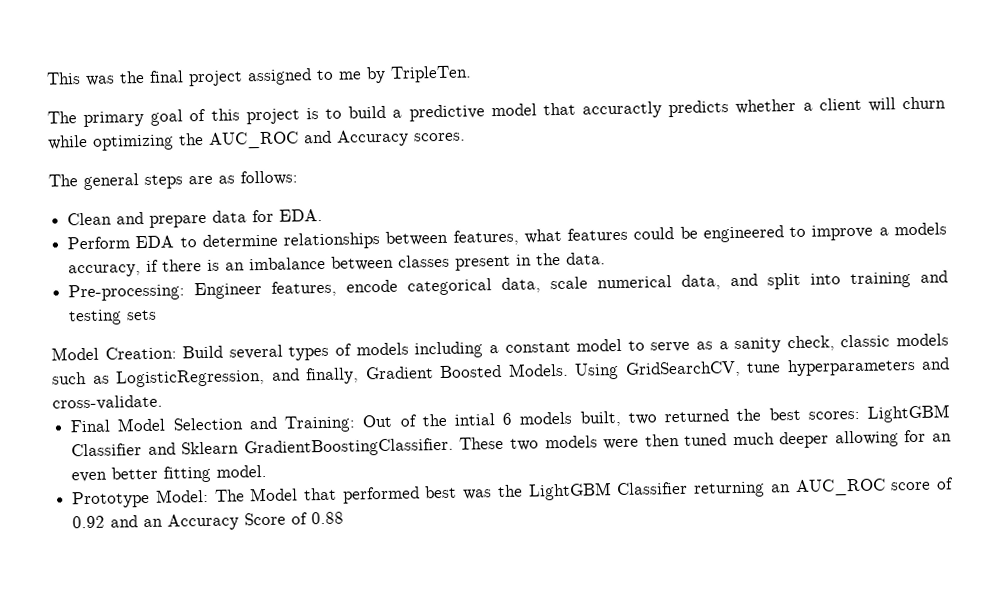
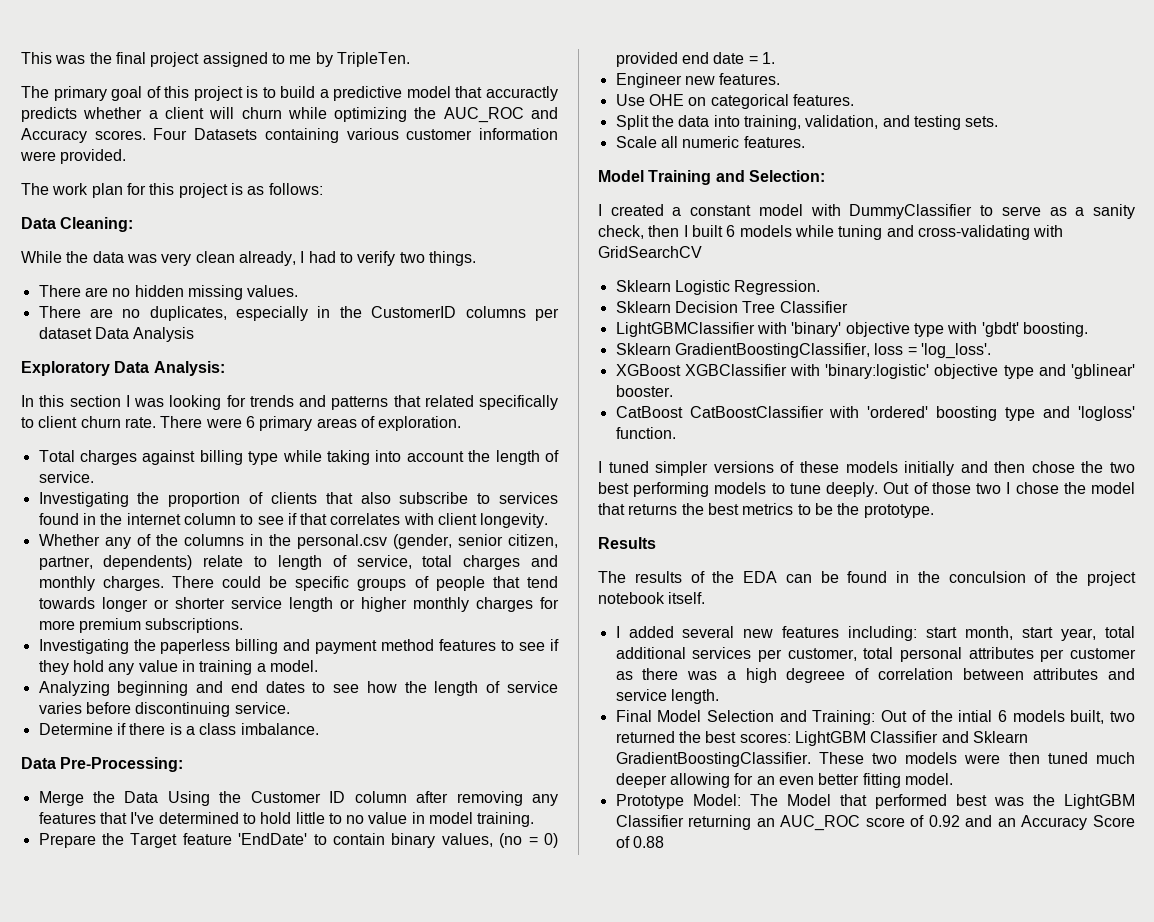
- The primary goal of this project is to build a predictive model that accuractly predicts whether a client will churn while optimizing the AUC_ROC and Accuracy scores.
- The general steps are as follows:
- Clean and prepare data for EDA.
- Perform EDA to determine relationships between features, what features could be engineered to improve a models accuracy, if there is an imbalance between classes present in the data.
- Pre-processing: Engineer features, encode categorical data, scale numerical data, and split into training and testing sets
- Model Creation: Build several types of models including a constant model to serve as a sanity check, classic models such as LogisticRegression, and finally, Gradient Boosted Models. Using GridSearchCV, tune hyperparameters and cross-validate.
+ The primary goal of this project is to build a predictive model that accuractly predicts whether a client will churn while optimizing the AUC_ROC and Accuracy scores. Four Datasets containing various customer information were provided.
+ The work plan for this project is as follows:
+ Data Cleaning:
+ While the data was very clean already, I had to verify two things.
+ There are no hidden missing values.
+ There are no duplicates, especially in the CustomerID columns per dataset Data Analysis
+ Exploratory Data Analysis:
+ In this section I was looking for trends and patterns that related specifically to client churn rate. There were 6 primary areas of exploration.
+ Total charges against billing type while taking into account the length of service.
+ Investigating the proportion of clients that also subscribe to services found in the internet column to see if that correlates with client longevity.
+ Whether any of the columns in the personal.csv (gender, senior citizen, partner, dependents) relate to length of service, total charges and monthly charges. There could be specific groups of people that tend towards longer or shorter service length or higher monthly charges for more premium subscriptions.
+ Investigating the paperless billing and payment method features to see if they hold any value in training a model.
+ Analyzing beginning and end dates to see how the length of service varies before discontinuing service.
+ Determine if there is a class imbalance.
+ Data Pre-Processing:
+ Merge the Data Using the Customer ID column after removing any features that I've determined to hold little to no value in model training.
+ Prepare the Target feature 'EndDate' to contain binary values, (no = 0) provided end date = 1.
+ Engineer new features.
+ Use OHE on categorical features.
+ Split the data into training, validation, and testing sets.
+ Scale all numeric features.
+ Model Training and Selection:
+ I created a constant model with DummyClassifier to serve as a sanity check, then I built 6 models while tuning and cross-validating with GridSearchCV
+ Sklearn Logistic Regression.
+ Sklearn Decision Tree Classifier
+ LightGBMClassifier with 'binary' objective type with 'gbdt' boosting.
+ Sklearn GradientBoostingClassifier, loss = 'log_loss'.
+ XGBoost XGBClassifier with 'binary:logistic' objective type and 'gblinear' booster.
+ CatBoost CatBoostClassifier with 'ordered' boosting type and 'logloss' function.
+ I tuned simpler versions of these models initially and then chose the two best performing models to tune deeply. Out of those two I chose the model that returns the best metrics to be the prototype.
+ Results
+ The results of the EDA can be found in the conculsion of the project notebook itself.
+ I added several new features including: start month, start year, total additional services per customer, total personal attributes per customer as there was a high degreee of correlation between attributes and service length.

